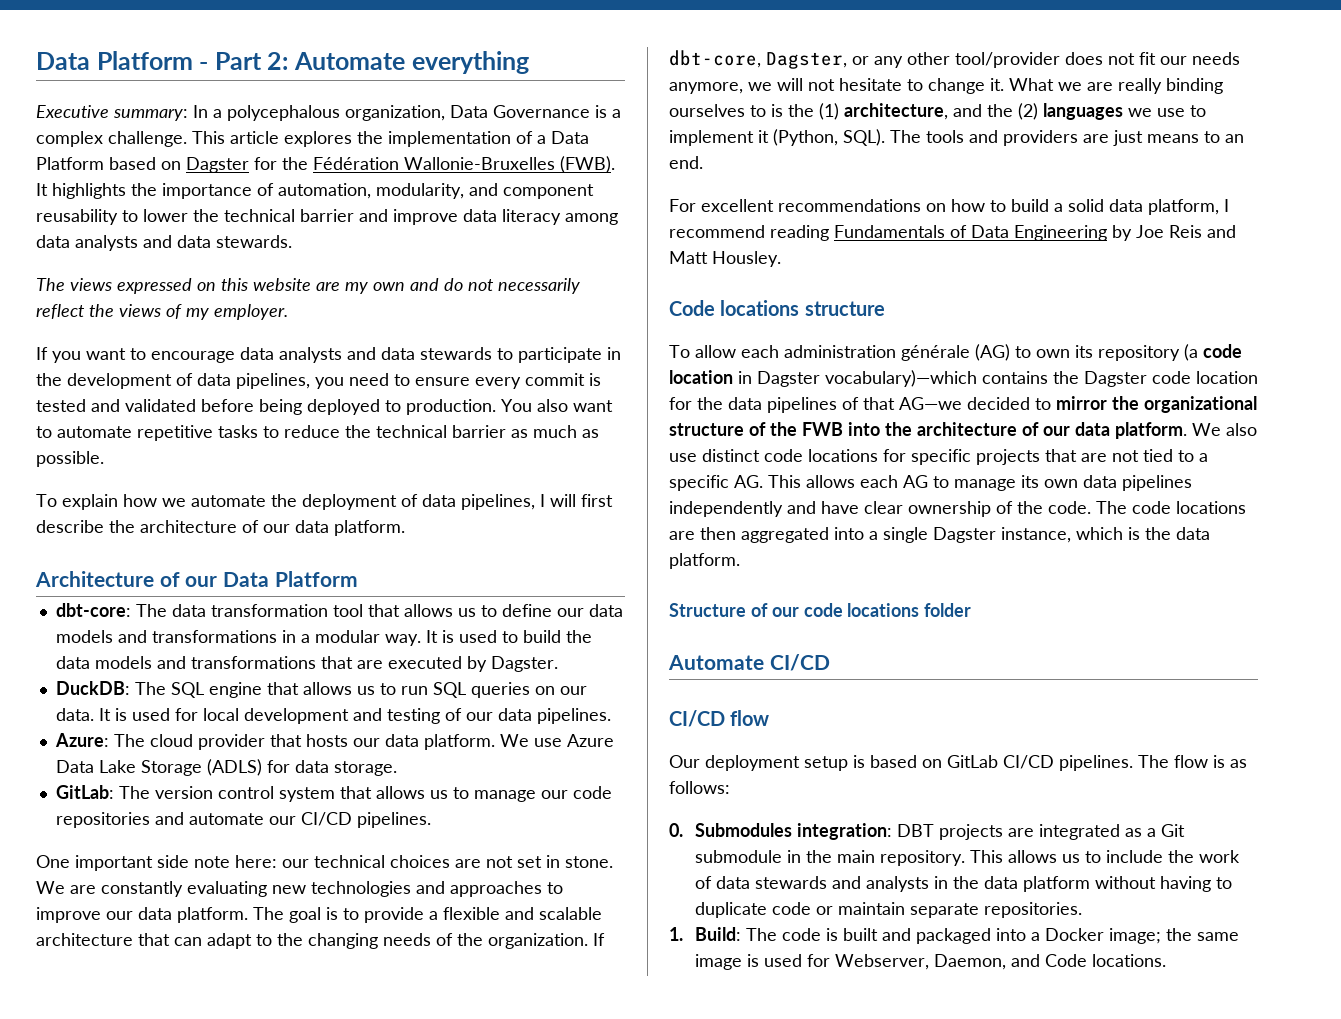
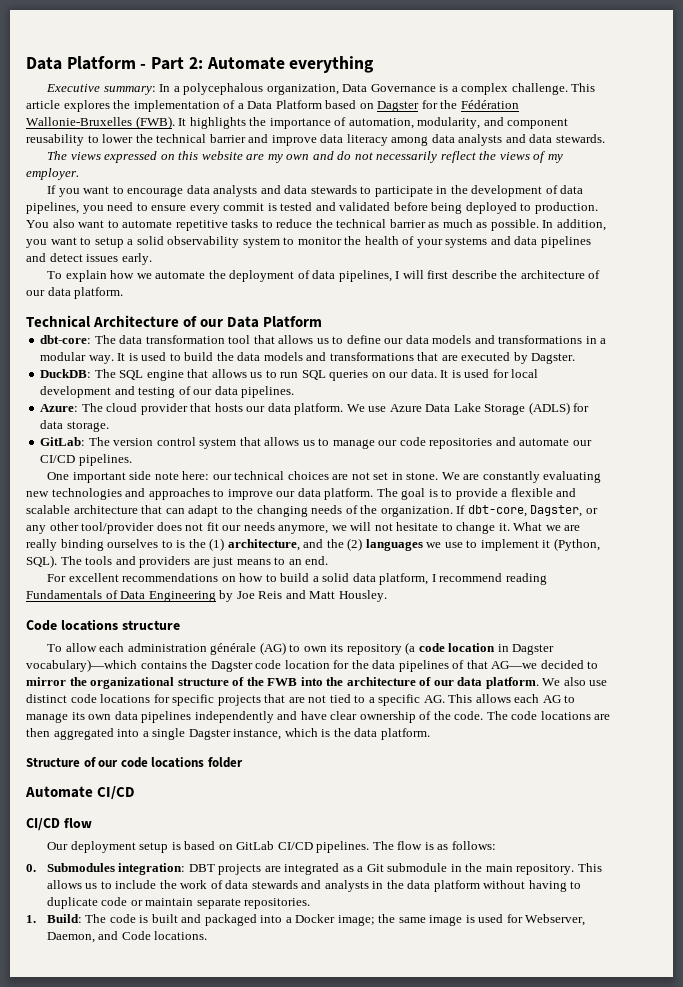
+ In addition, you want to setup a solid observability system to monitor the health of your systems and data pipelines and detect issues early.
- Architecture of our Data Platform
+ Technical Architecture of our Data Platform

